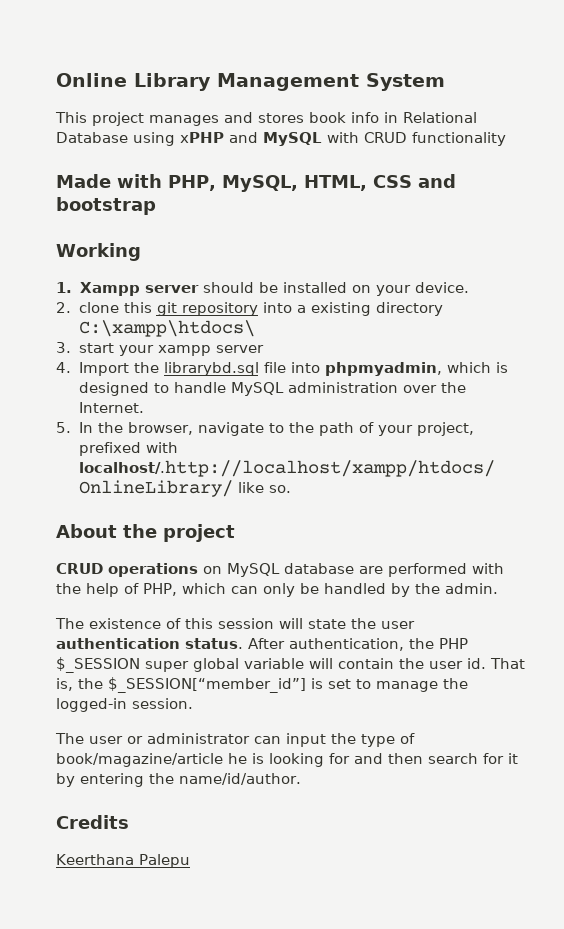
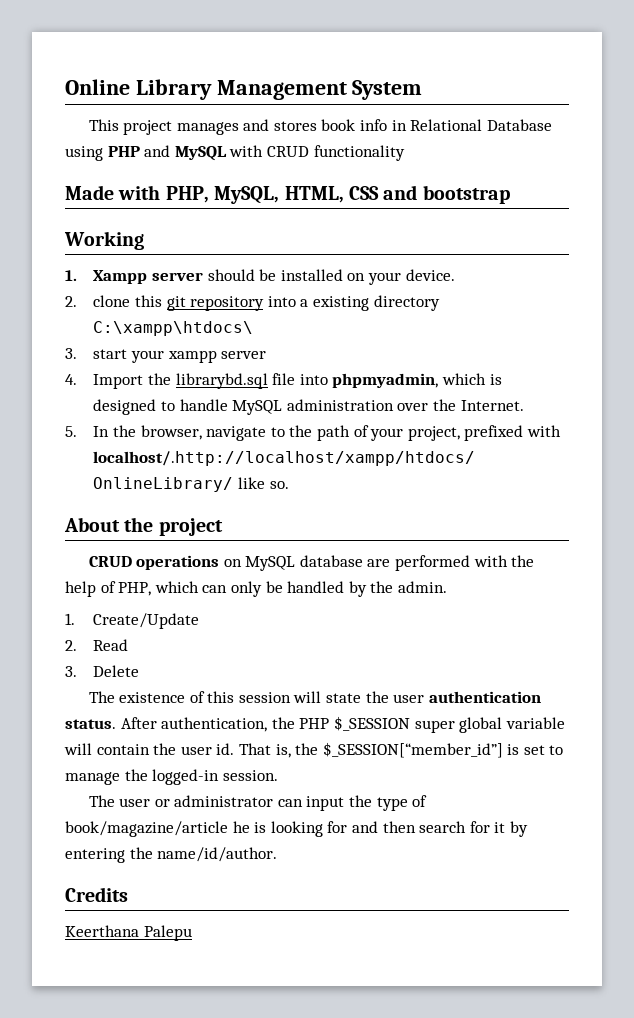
- This project manages and stores book info in Relational Database using xPHP and MySQL with CRUD functionality
+ This project manages and stores book info in Relational Database using PHP and MySQL with CRUD functionality
+ 1. Create/Update
+ 2. Read
+ 3. Delete

